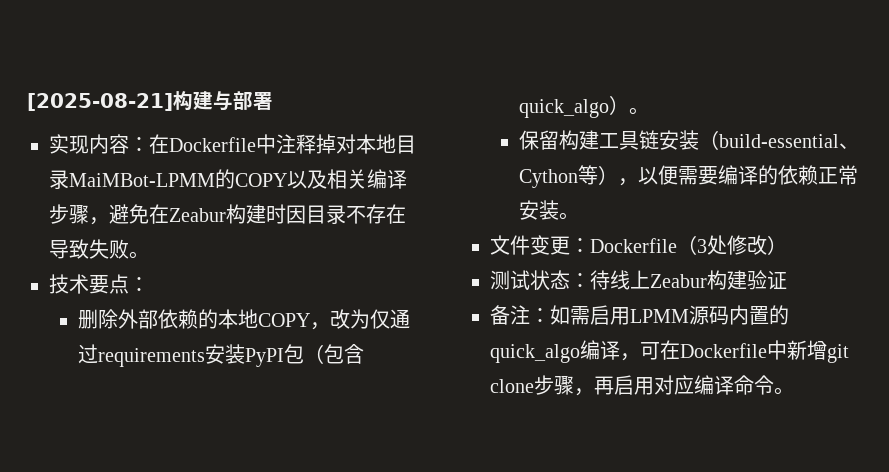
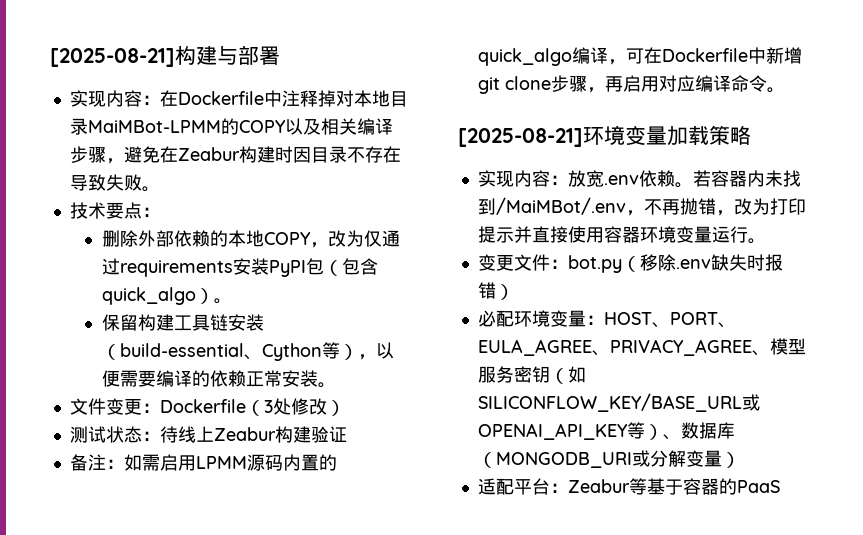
+ [2025-08-21]环境变量加载策略
+ 实现内容：放宽.env依赖。若容器内未找到/MaiMBot/.env，不再抛错，改为打印提示并直接使用容器环境变量运行。
+ 变更文件：bot.py（移除.env缺失时报错）
+ 必配环境变量：HOST、PORT、EULA_AGREE、PRIVACY_AGREE、模型服务密钥（如SILICONFLOW_KEY/BASE_URL或OPENAI_API_KEY等）、数据库（MONGODB_URI或分解变量）
+ 适配平台：Zeabur等基于容器的PaaS

